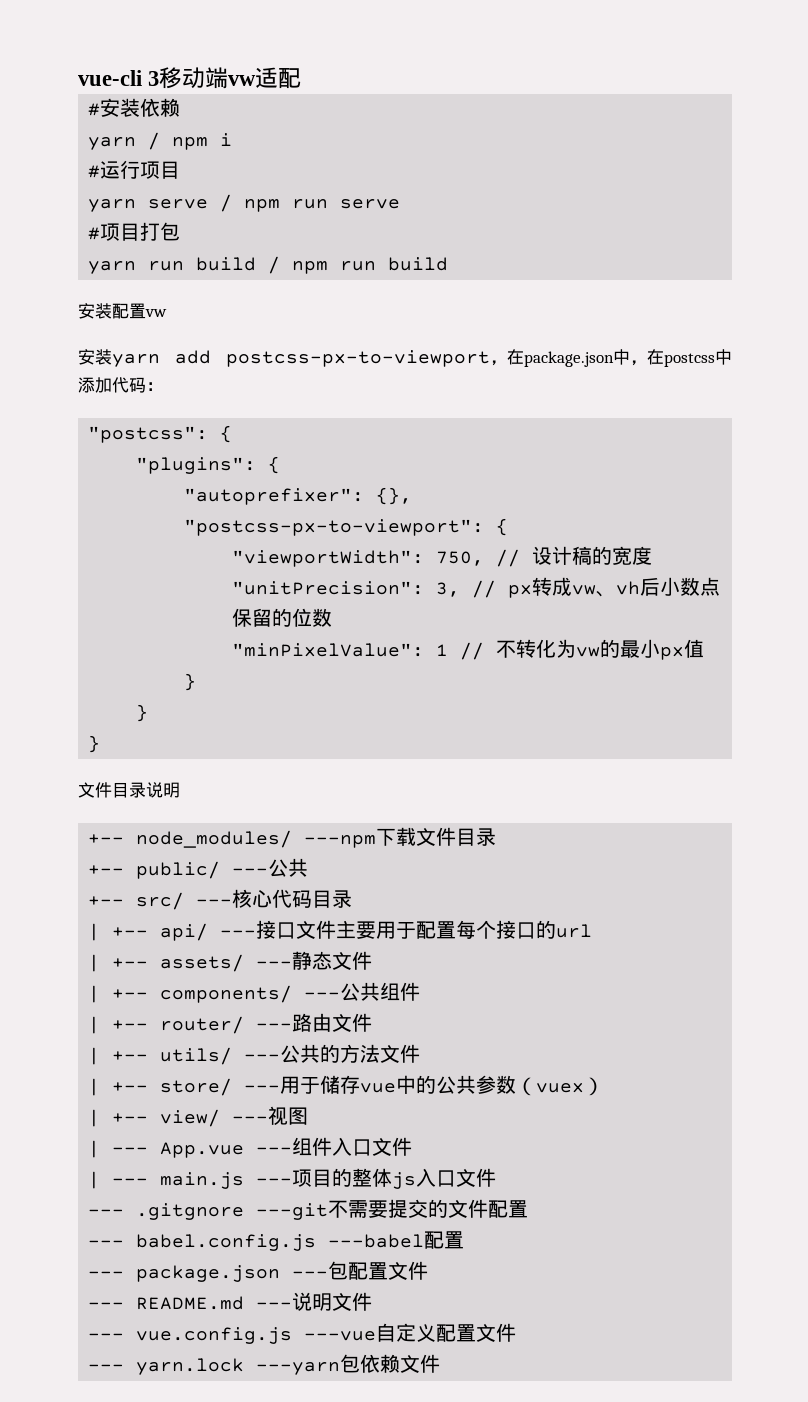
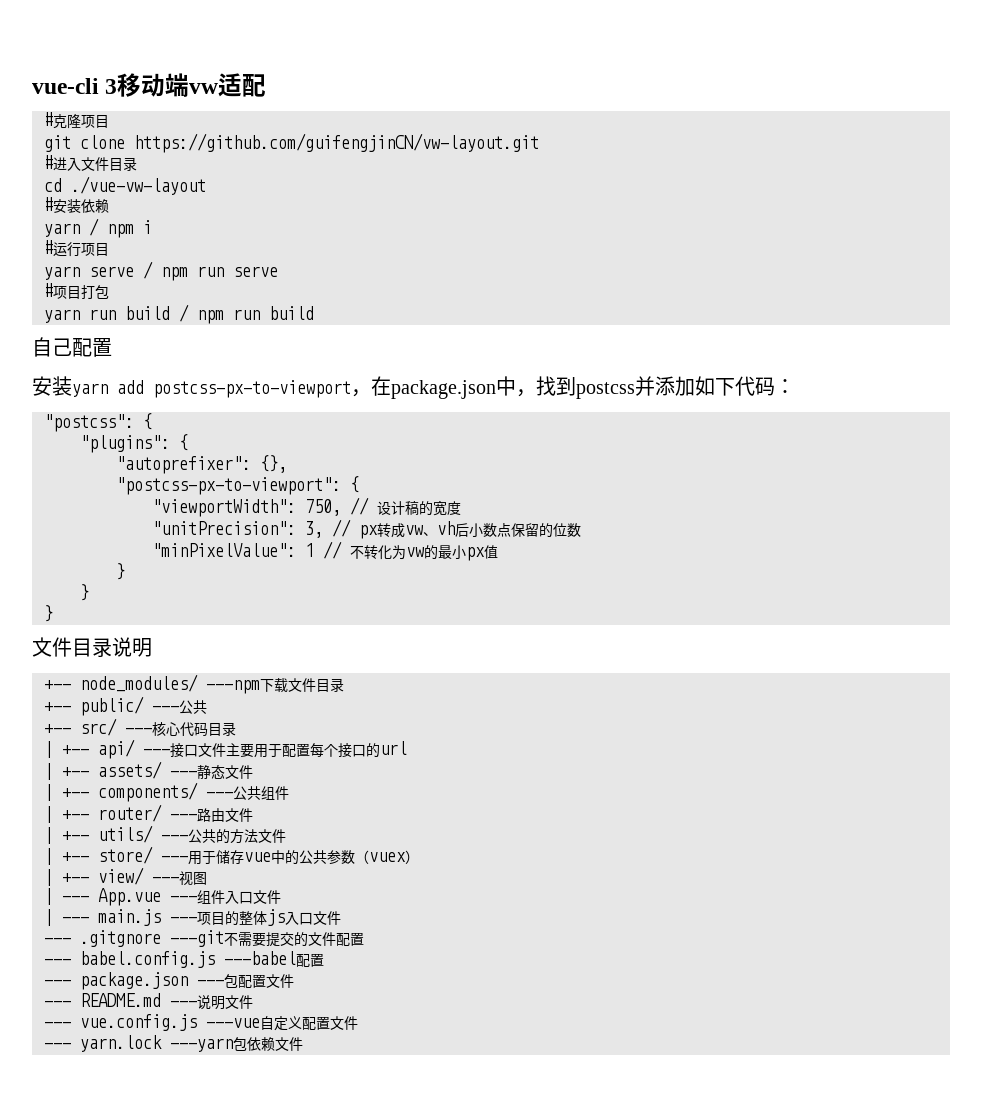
+ #克隆项目
+ git clone https://github.com/guifengjinCN/vw-layout.git
+ #进入文件目录
+ cd ./vue-vw-layout
- 安装配置vw
+ 自己配置
- 安装yarn add postcss-px-to-viewport，在package.json中，在postcss中添加代码：
+ 安装yarn add postcss-px-to-viewport，在package.json中，找到postcss并添加如下代码：

